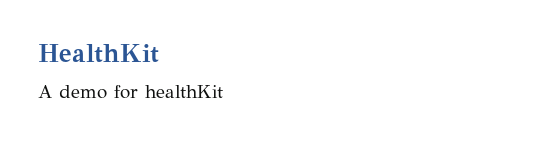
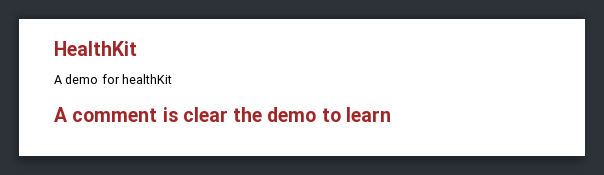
+ A comment is clear the demo to learn

